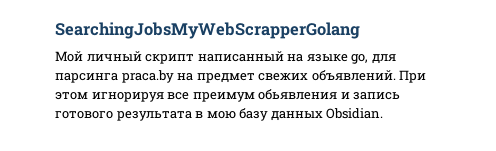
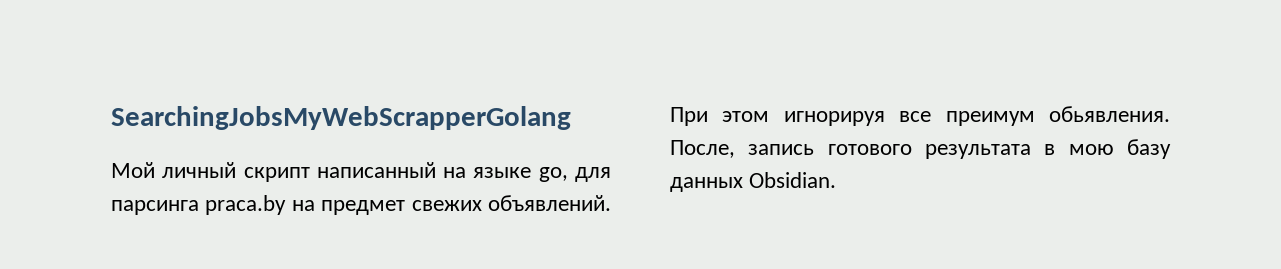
- При этом игнорируя все преимум обьявления и запись готового результата в мою базу данных Obsidian.
+ При этом игнорируя все преимум обьявления. После, запись готового результата в мою базу данных Obsidian.

